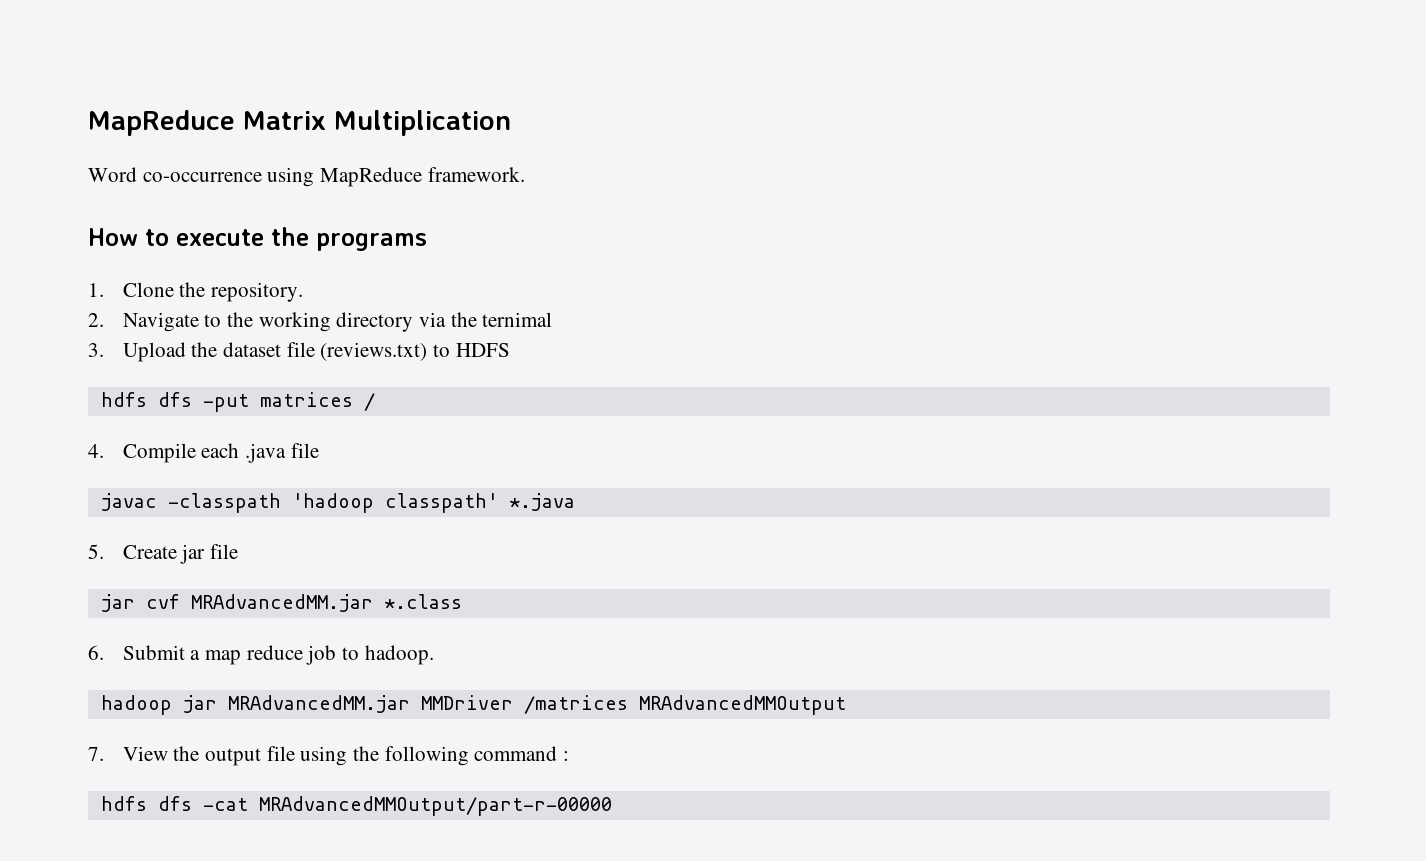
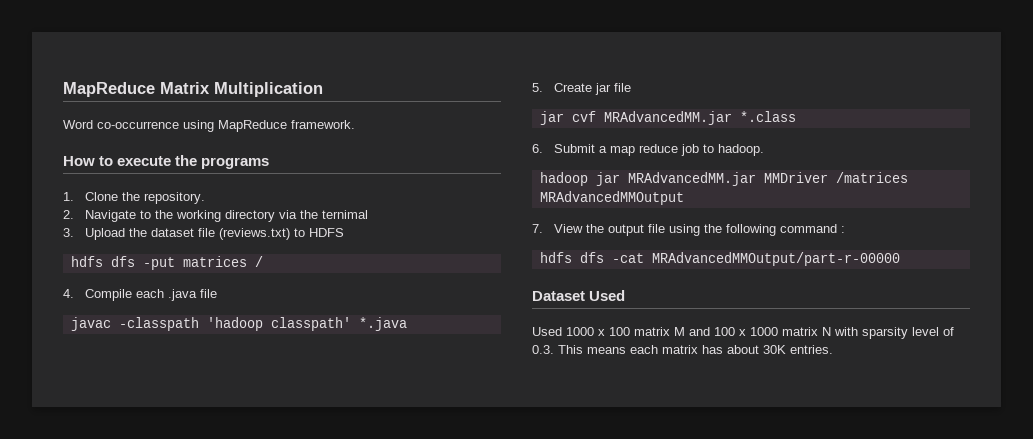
+ Dataset Used
+ Used 1000 x 100 matrix M and 100 x 1000 matrix N with sparsity level of 0.3. This means each matrix has about 30K entries.

